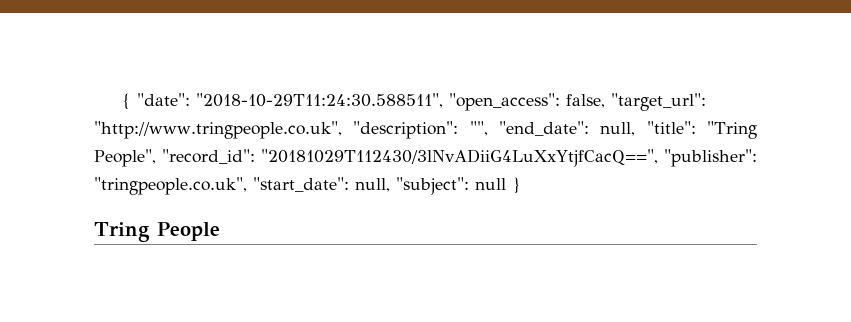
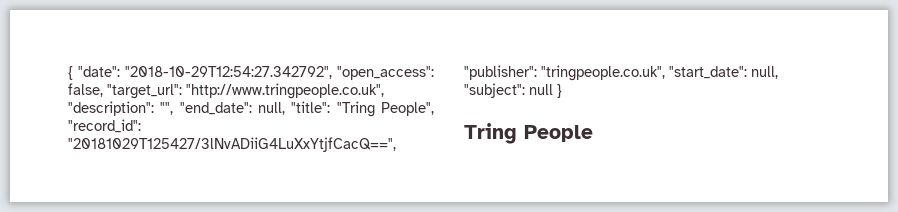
- { "date": "2018-10-29T11:24:30.588511", "open_access": false, "target_url": "http://www.tringpeople.co.uk", "description": "", "end_date": null, "title": "Tring People", "record_id": "20181029T112430/3lNvADiiG4LuXxYtjfCacQ==", "publisher": "tringpeople.co.uk", "start_date": null, "subject": null }
+ { "date": "2018-10-29T12:54:27.342792", "open_access": false, "target_url": "http://www.tringpeople.co.uk", "description": "", "end_date": null, "title": "Tring People", "record_id": "20181029T125427/3lNvADiiG4LuXxYtjfCacQ==", "publisher": "tringpeople.co.uk", "start_date": null, "subject": null }

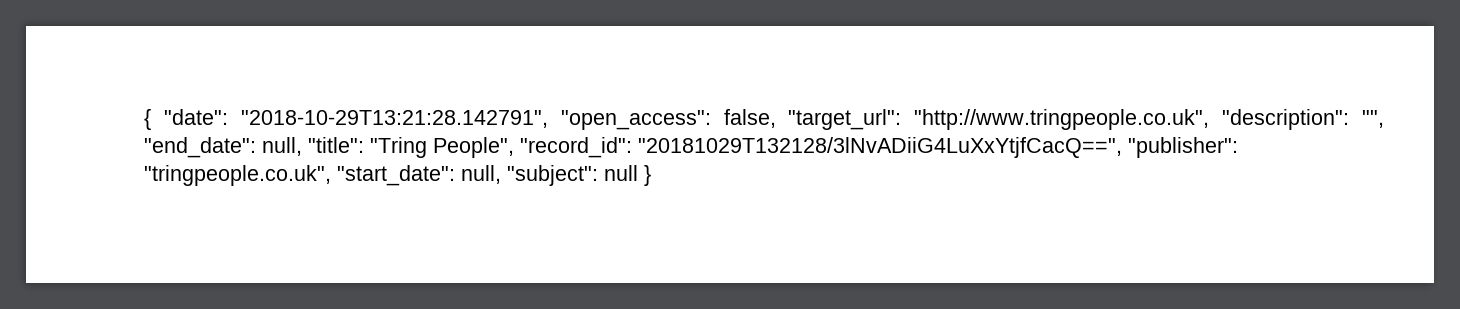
- { "date": "2018-10-29T12:54:27.342792", "open_access": false, "target_url": "http://www.tringpeople.co.uk", "description": "", "end_date": null, "title": "Tring People", "record_id": "20181029T125427/3lNvADiiG4LuXxYtjfCacQ==", "publisher": "tringpeople.co.uk", "start_date": null, "subject": null }
+ { "date": "2018-10-29T13:21:28.142791", "open_access": false, "target_url": "http://www.tringpeople.co.uk", "description": "", "end_date": null, "title": "Tring People", "record_id": "20181029T132128/3lNvADiiG4LuXxYtjfCacQ==", "publisher": "tringpeople.co.uk", "start_date": null, "subject": null }
- Tring People

